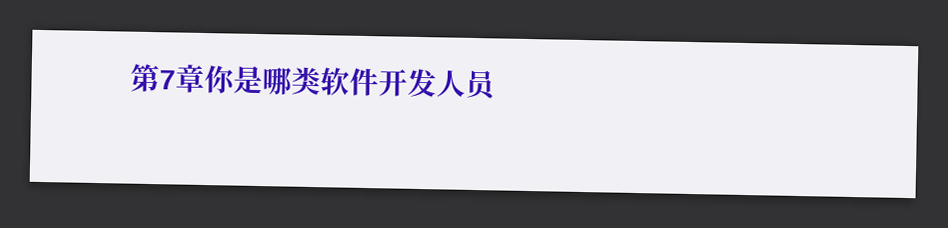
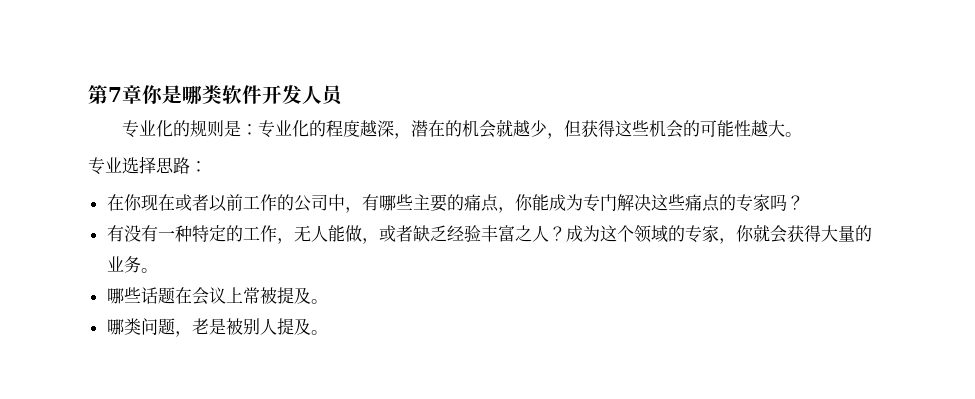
+ 专业化的规则是：专业化的程度越深，潜在的机会就越少，但获得这些机会的可能性越大。
+ 专业选择思路：
+ 在你现在或者以前工作的公司中，有哪些主要的痛点，你能成为专门解决这些痛点的专家吗？
+ 有没有一种特定的工作，无人能做，或者缺乏经验丰富之人？成为这个领域的专家，你就会获得大量的业务。
+ 哪些话题在会议上常被提及。
+ 哪类问题，老是被别人提及。

